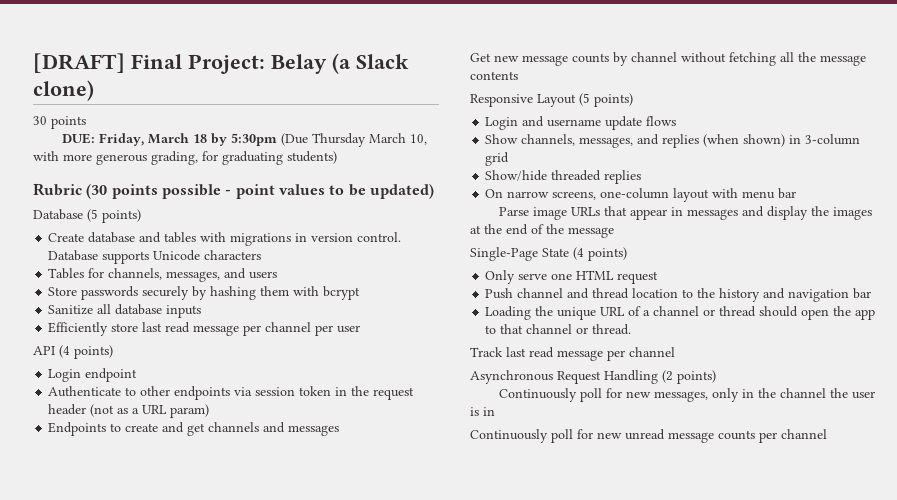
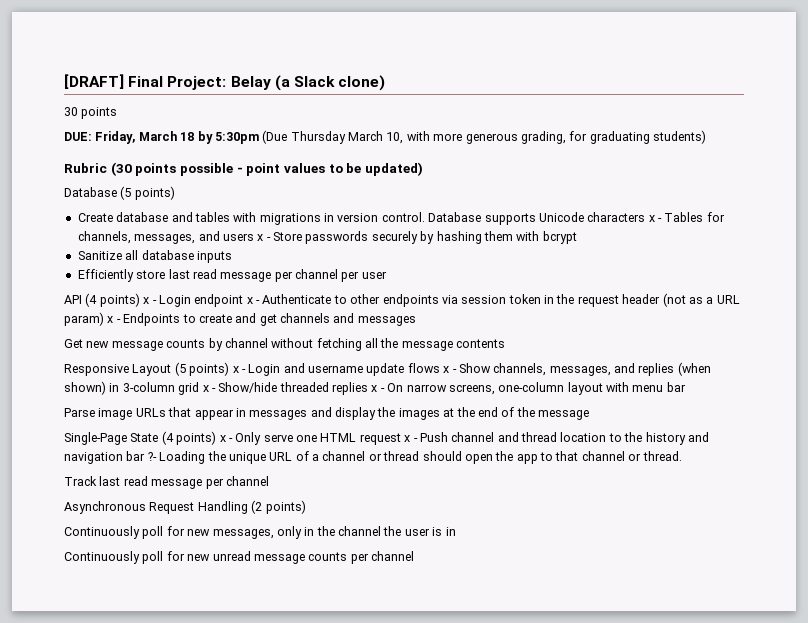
- Database supports Unicode characters
- Tables for channels, messages, and users
- Store passwords securely by hashing them with bcrypt
+ Database supports Unicode characters x - Tables for channels, messages, and users x - Store passwords securely by hashing them with bcrypt
- API (4 points)
- Login endpoint
- Authenticate to other endpoints via session token in the request header (not as a URL param)
- Endpoints to create and get channels and messages
+ API (4 points) x - Login endpoint x - Authenticate to other endpoints via session token in the request header (not as a URL param) x - Endpoints to create and get channels and messages
- Responsive Layout (5 points)
- Login and username update flows
- Show channels, messages, and replies (when shown) in 3-column grid
- Show/hide threaded replies
- On narrow screens, one-column layout with menu bar
+ Responsive Layout (5 points) x - Login and username update flows x - Show channels, messages, and replies (when shown) in 3-column grid x - Show/hide threaded replies x - On narrow screens, one-column layout with menu bar
- Single-Page State (4 points)
- Only serve one HTML request
- Push channel and thread location to the history and navigation bar
- Loading the unique URL of a channel or thread should open the app to that channel or thread.
+ Single-Page State (4 points) x - Only serve one HTML request x - Push channel and thread location to the history and navigation bar ?- Loading the unique URL of a channel or thread should open the app to that channel or thread.

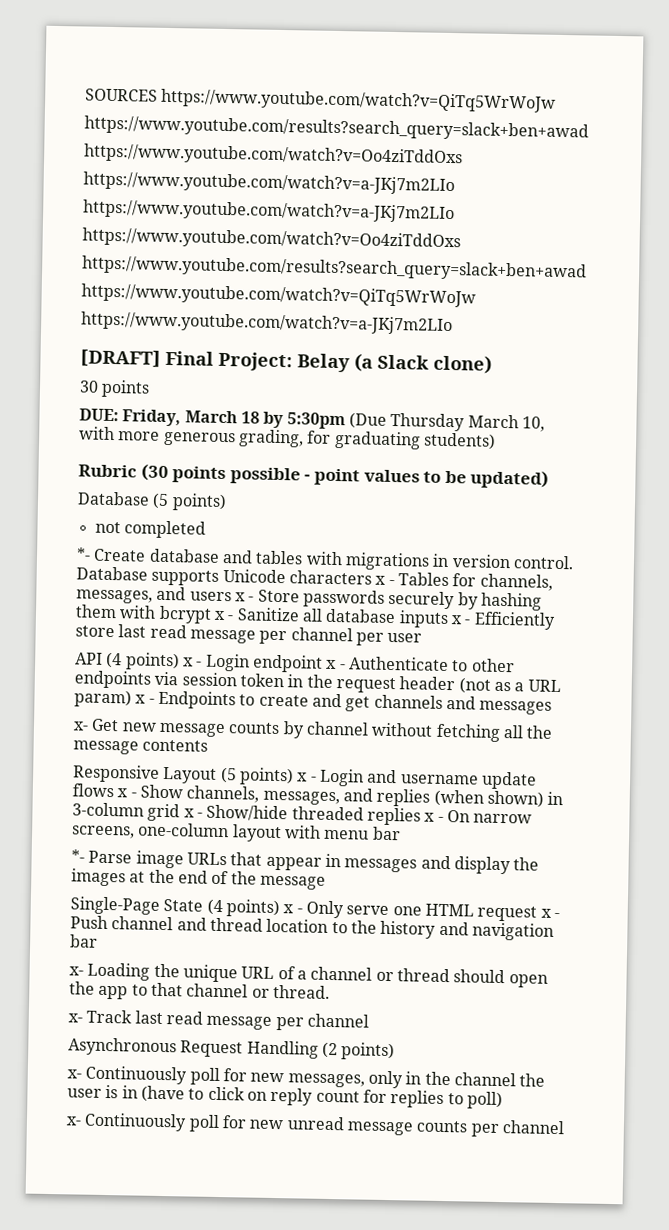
+ SOURCES https://www.youtube.com/watch?v=QiTq5WrWoJw
+ https://www.youtube.com/results?search_query=slack+ben+awad
+ https://www.youtube.com/watch?v=Oo4ziTddOxs
+ https://www.youtube.com/watch?v=a-JKj7m2LIo
+ https://www.youtube.com/watch?v=a-JKj7m2LIo
+ https://www.youtube.com/watch?v=Oo4ziTddOxs
+ https://www.youtube.com/results?search_query=slack+ben+awad
+ https://www.youtube.com/watch?v=QiTq5WrWoJw
+ https://www.youtube.com/watch?v=a-JKj7m2LIo
- Create database and tables with migrations in version control.
+ not completed
+ *- Create database and tables with migrations in version control.
- Database supports Unicode characters x - Tables for channels, messages, and users x - Store passwords securely by hashing them with bcrypt
- Sanitize all database inputs
- Efficiently store last read message per channel per user
+ Database supports Unicode characters x - Tables for channels, messages, and users x - Store passwords securely by hashing them with bcrypt x - Sanitize all database inputs x - Efficiently store last read message per channel per user
- Get new message counts by channel without fetching all the message contents
+ x- Get new message counts by channel without fetching all the message contents
- Parse image URLs that appear in messages and display the images at the end of the message
+ *- Parse image URLs that appear in messages and display the images at the end of the message
- Single-Page State (4 points) x - Only serve one HTML request x - Push channel and thread location to the history and navigation bar ?- Loading the unique URL of a channel or thread should open the app to that channel or thread.
+ Single-Page State (4 points) x - Only serve one HTML request x - Push channel and thread location to the history and navigation bar
+ x- Loading the unique URL of a channel or thread should open the app to that channel or thread.
- Track last read message per channel
+ x- Track last read message per channel
- Continuously poll for new messages, only in the channel the user is in
- Continuously poll for new unread message counts per channel
+ x- Continuously poll for new messages, only in the channel the user is in (have to click on reply count for replies to poll)
+ x- Continuously poll for new unread message counts per channel

